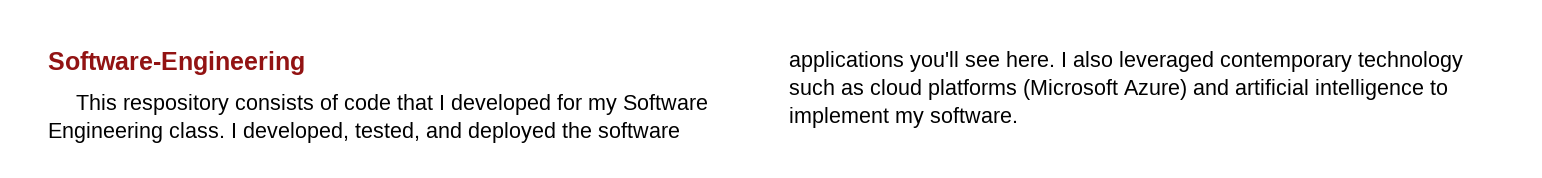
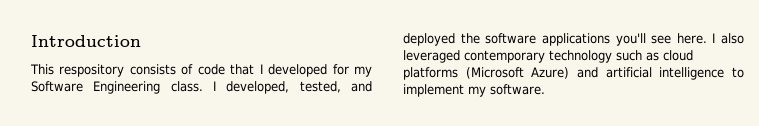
- Software-Engineering
+ Introduction

